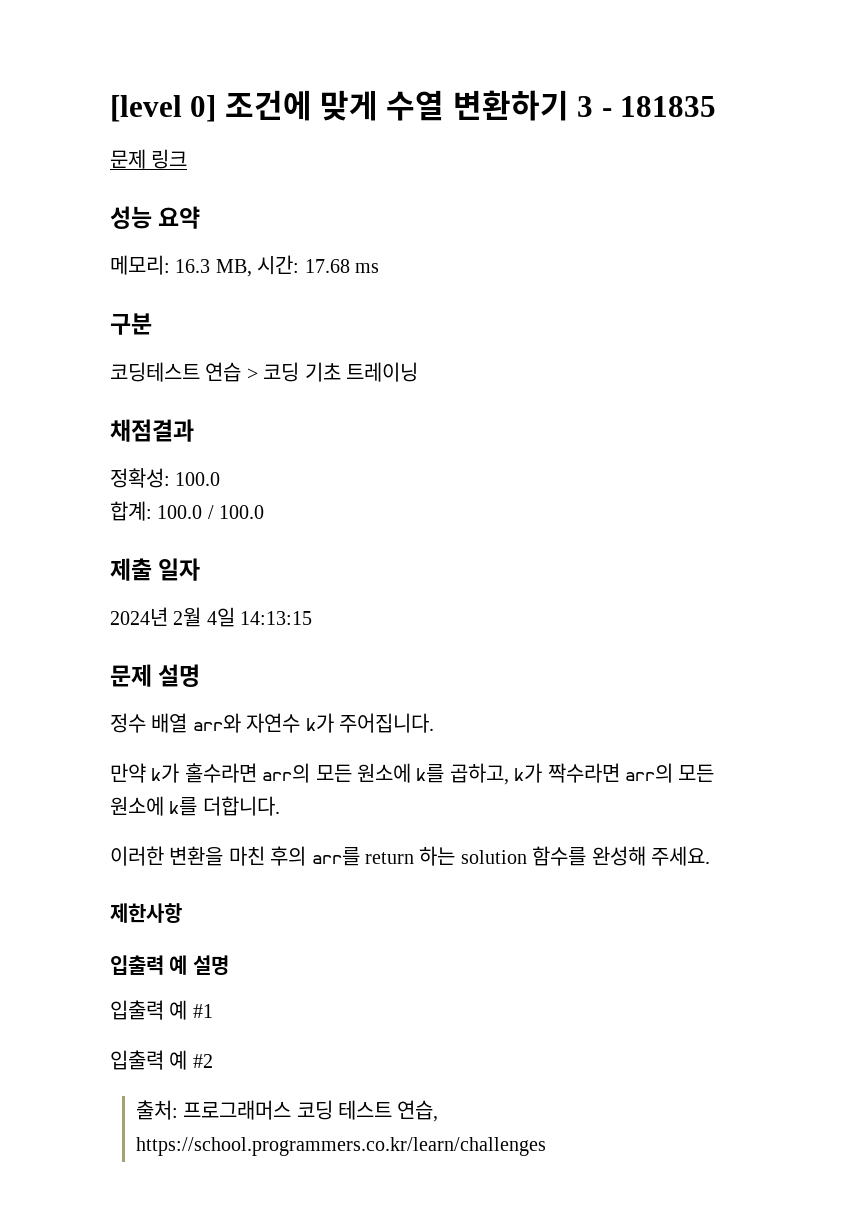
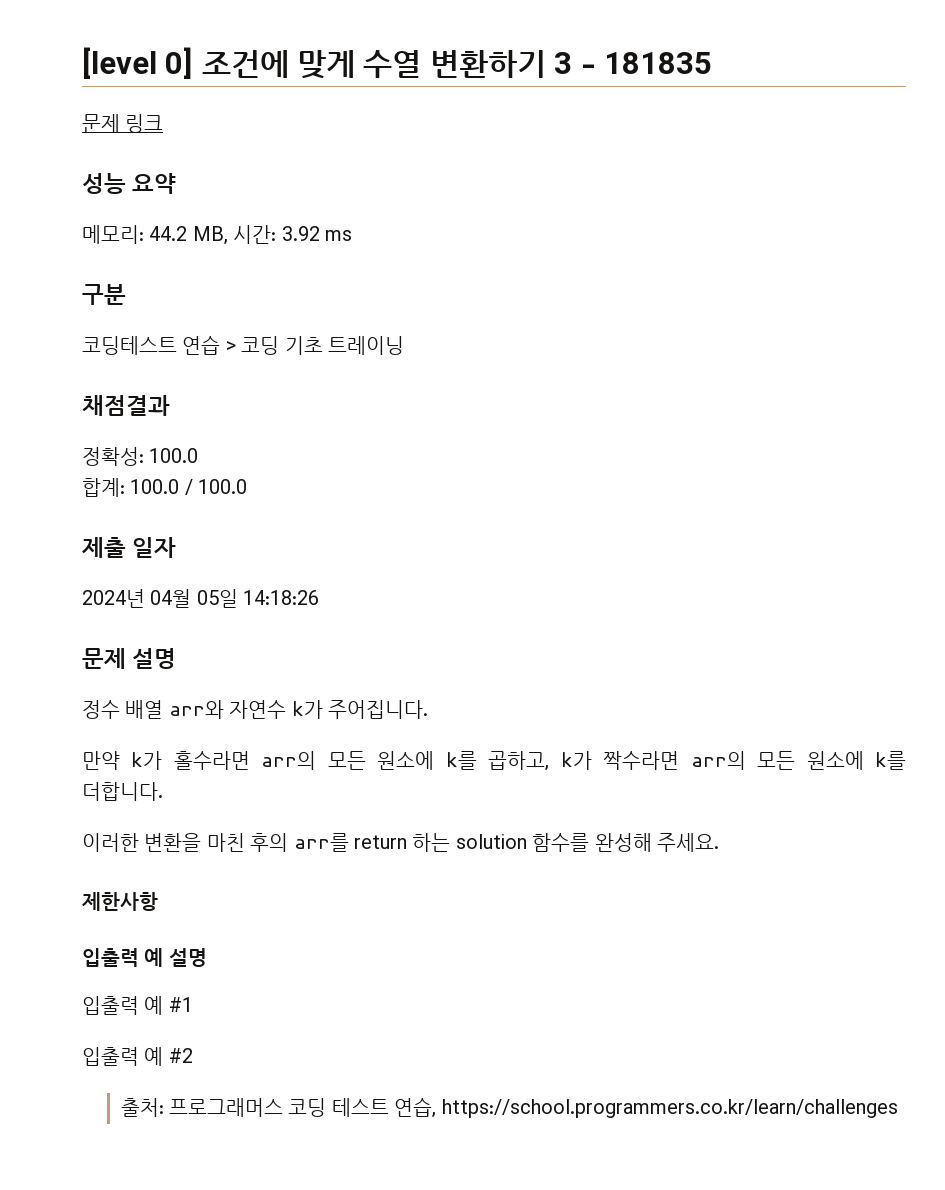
- 메모리: 16.3 MB, 시간: 17.68 ms
+ 메모리: 44.2 MB, 시간: 3.92 ms
- 2024년 2월 4일 14:13:15
+ 2024년 04월 05일 14:18:26

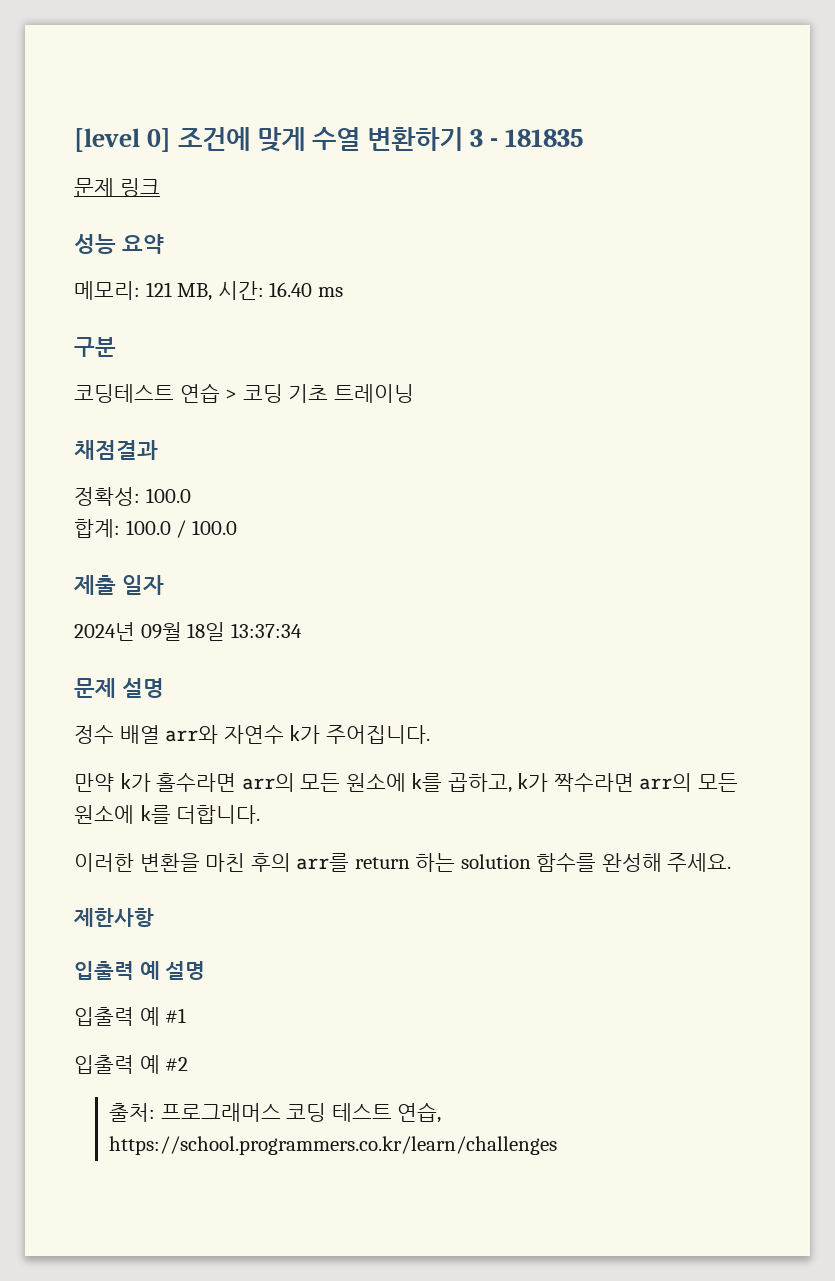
- 메모리: 44.2 MB, 시간: 3.92 ms
+ 메모리: 121 MB, 시간: 16.40 ms
- 2024년 04월 05일 14:18:26
+ 2024년 09월 18일 13:37:34

